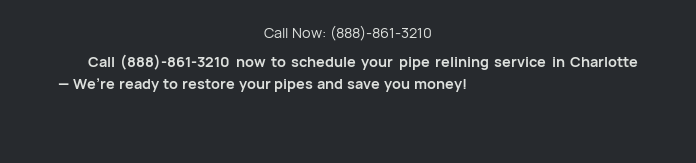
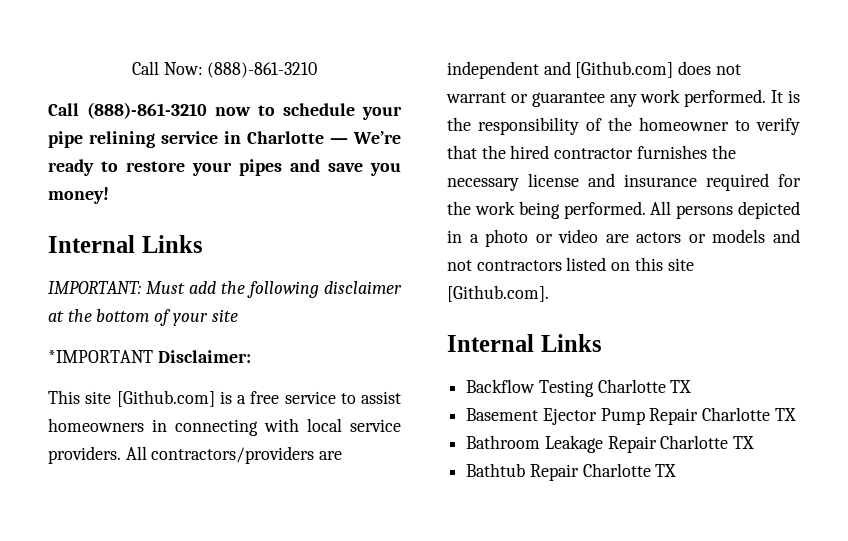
  Call (888)-861-3210 now to schedule your pipe relining service in Charlotte — We’re ready to restore your pipes and save you money!
+ Internal Links
+ IMPORTANT: Must add the following disclaimer at the bottom of your site
+ *IMPORTANT Disclaimer:
+ This site [Github.com] is a free service to assist homeowners in connecting with local service providers. All contractors/providers are independent and [Github.com] does not warrant or guarantee any work performed. It is the responsibility of the homeowner to verify that the hired contractor furnishes the necessary license and insurance required for the work being performed. All persons depicted in a photo or video are actors or models and not contractors listed on this site [Github.com].
+ Internal Links
+ Backflow Testing Charlotte TX
+ Basement Ejector Pump Repair Charlotte TX
+ Bathroom Leakage Repair Charlotte TX
+ Bathtub Repair Charlotte TX

